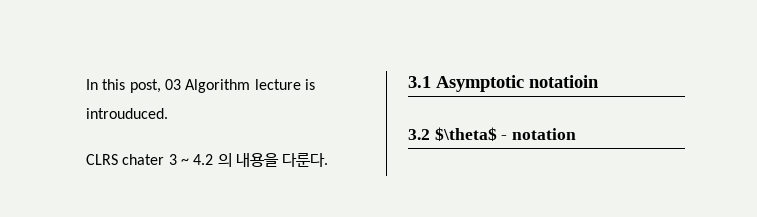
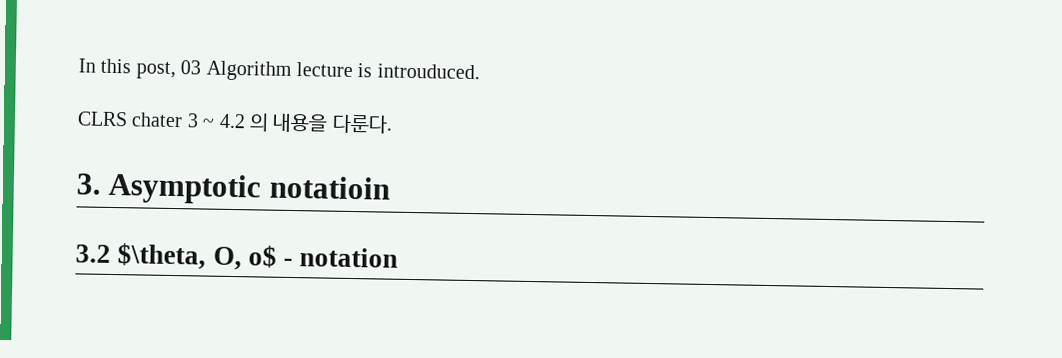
- 3.1 Asymptotic notatioin
+ 3. Asymptotic notatioin
- 3.2 $\theta$ - notation
+ 3.2 $\theta, O, o$ - notation

